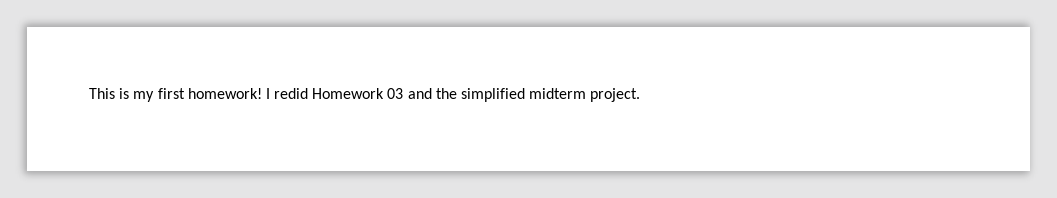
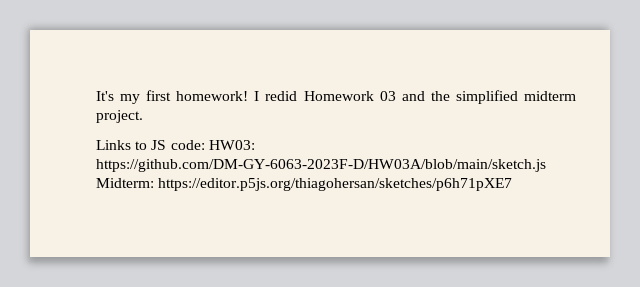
- This is my first homework!
+ It's my first homework!
+ Links to JS code: HW03: https://github.com/DM-GY-6063-2023F-D/HW03A/blob/main/sketch.js Midterm: https://editor.p5js.org/thiagohersan/sketches/p6h71pXE7

